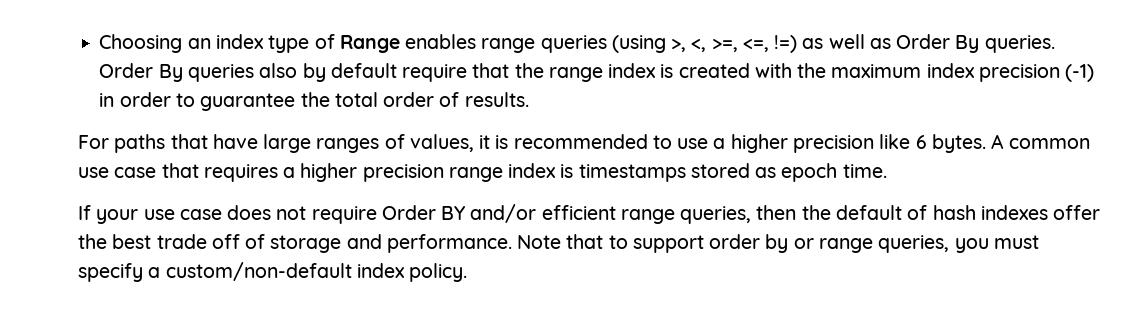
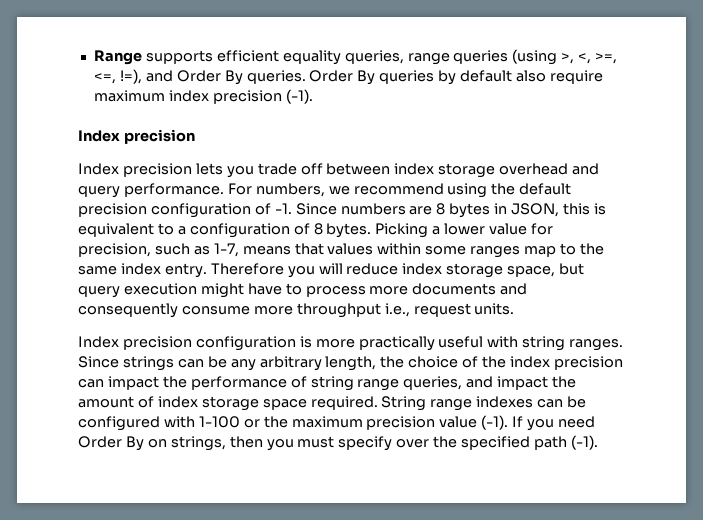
- Choosing an index type of Range enables range queries (using >, <, >=, <=, !=) as well as Order By queries.
+ Range supports efficient equality queries, range queries (using >, <, >=, <=, !=), and Order By queries.
- Order By queries also by default require that the range index is created with the maximum index precision (-1) in order to guarantee the total order of results.
- For paths that have large ranges of values, it is recommended to use a higher precision like 6 bytes. A common use case that requires a higher precision range index is timestamps stored as epoch time.
- If your use case does not require Order BY and/or efficient range queries, then the default of hash indexes offer the best trade off of storage and performance. Note that to support order by or range queries, you must specify a custom/non-default index policy.
+ Order By queries by default also require maximum index precision (-1).
+ Index precision
+ Index precision lets you trade off between index storage overhead and query performance. For numbers, we recommend using the default precision configuration of -1. Since numbers are 8 bytes in JSON, this is equivalent to a configuration of 8 bytes. Picking a lower value for precision, such as 1-7, means that values within some ranges map to the same index entry. Therefore you will reduce index storage space, but query execution might have to process more documents and consequently consume more throughput i.e., request units.
+ Index precision configuration is more practically useful with string ranges. Since strings can be any arbitrary length, the choice of the index precision can impact the performance of string range queries, and impact the amount of index storage space required. String range indexes can be configured with 1-100 or the maximum precision value (-1). If you need Order By on strings, then you must specify over the specified path (-1).

